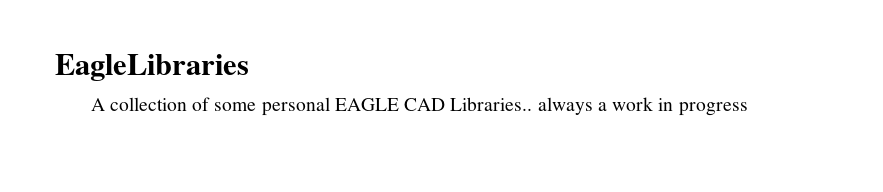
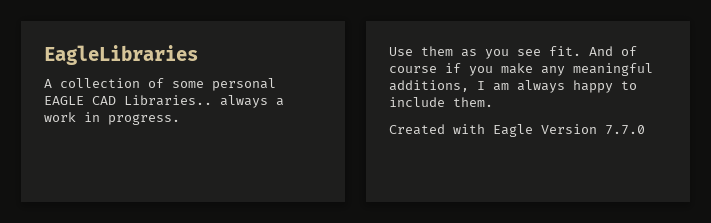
- A collection of some personal EAGLE CAD Libraries.. always a work in progress
+ A collection of some personal EAGLE CAD Libraries.. always a work in progress.
+ Use them as you see fit. And of course if you make any meaningful additions, I am always happy to include them.
+ Created with Eagle Version 7.7.0

